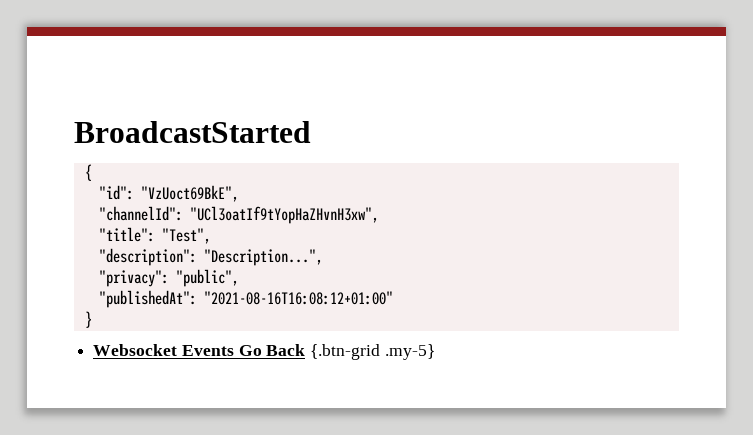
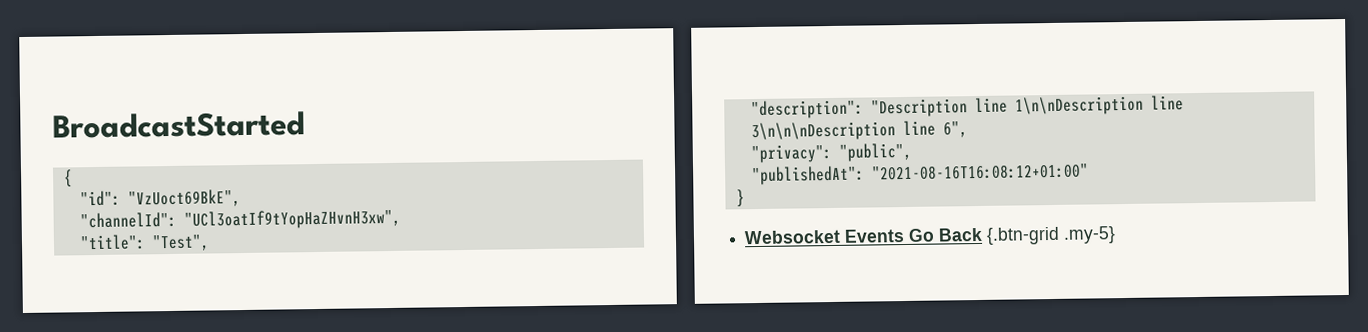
- "description": "Description...",
+ "description": "Description line 1\n\nDescription line 3\n\n\nDescription line 6",

